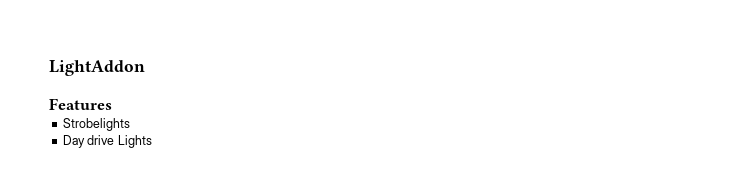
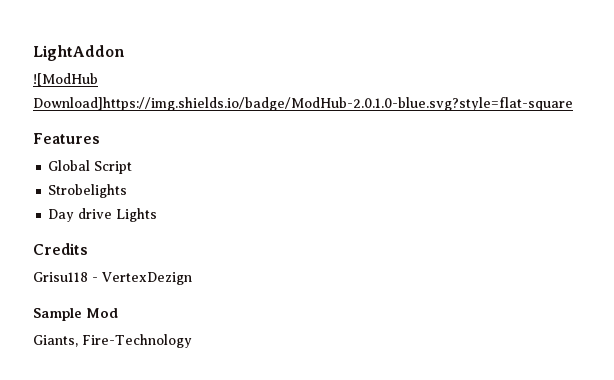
+ ![ModHub Download]https://img.shields.io/badge/ModHub-2.0.1.0-blue.svg?style=flat-square
+ Global Script
+ Credits
+ Grisu118 - VertexDezign
+ Sample Mod
+ Giants, Fire-Technology

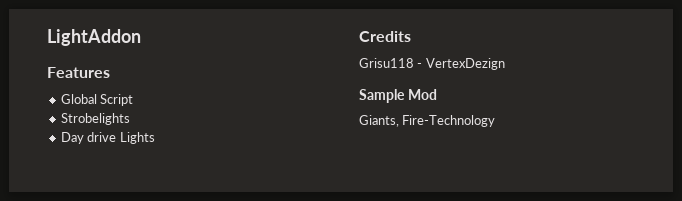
- ![ModHub Download]https://img.shields.io/badge/ModHub-2.0.1.0-blue.svg?style=flat-square

